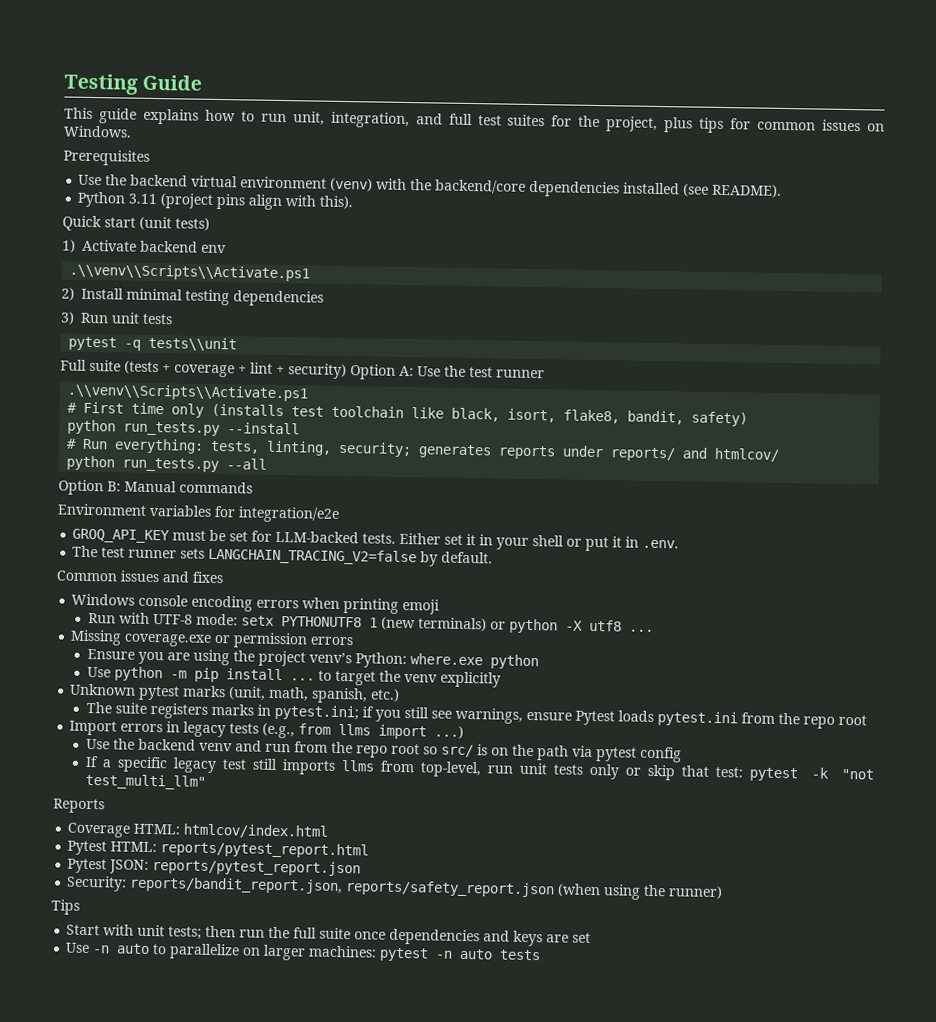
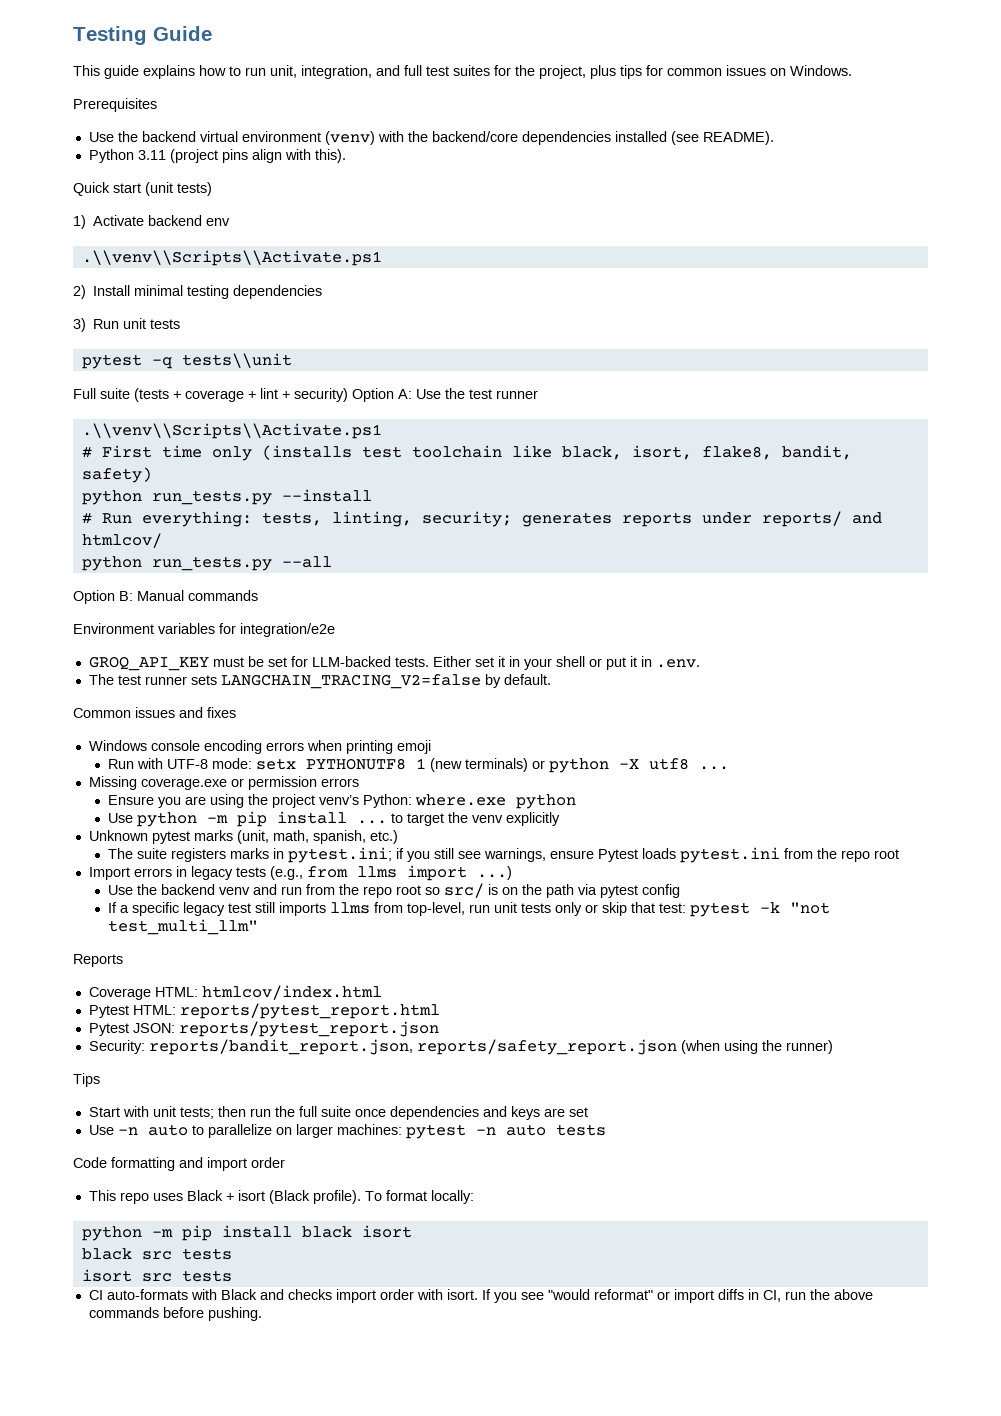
+ Code formatting and import order
+ This repo uses Black + isort (Black profile). To format locally:
+ python -m pip install black isort
+ black src tests
+ isort src tests
+ CI auto-formats with Black and checks import order with isort. If you see "would reformat" or import diffs in CI, run the above commands before pushing.

